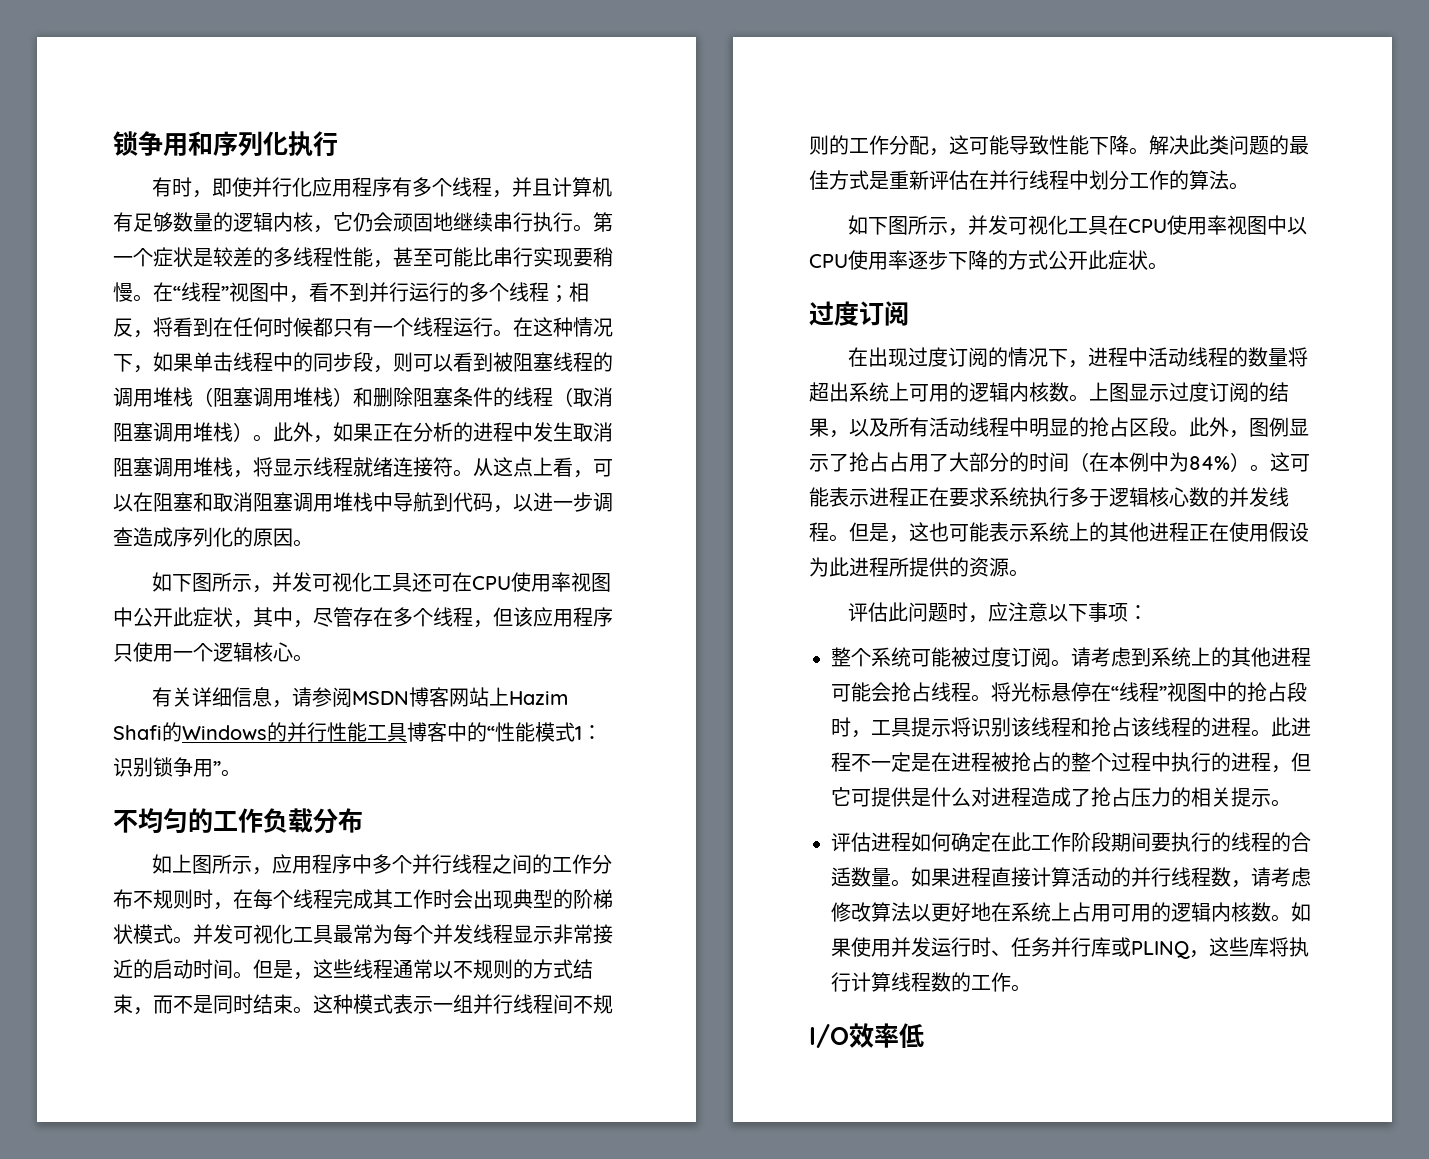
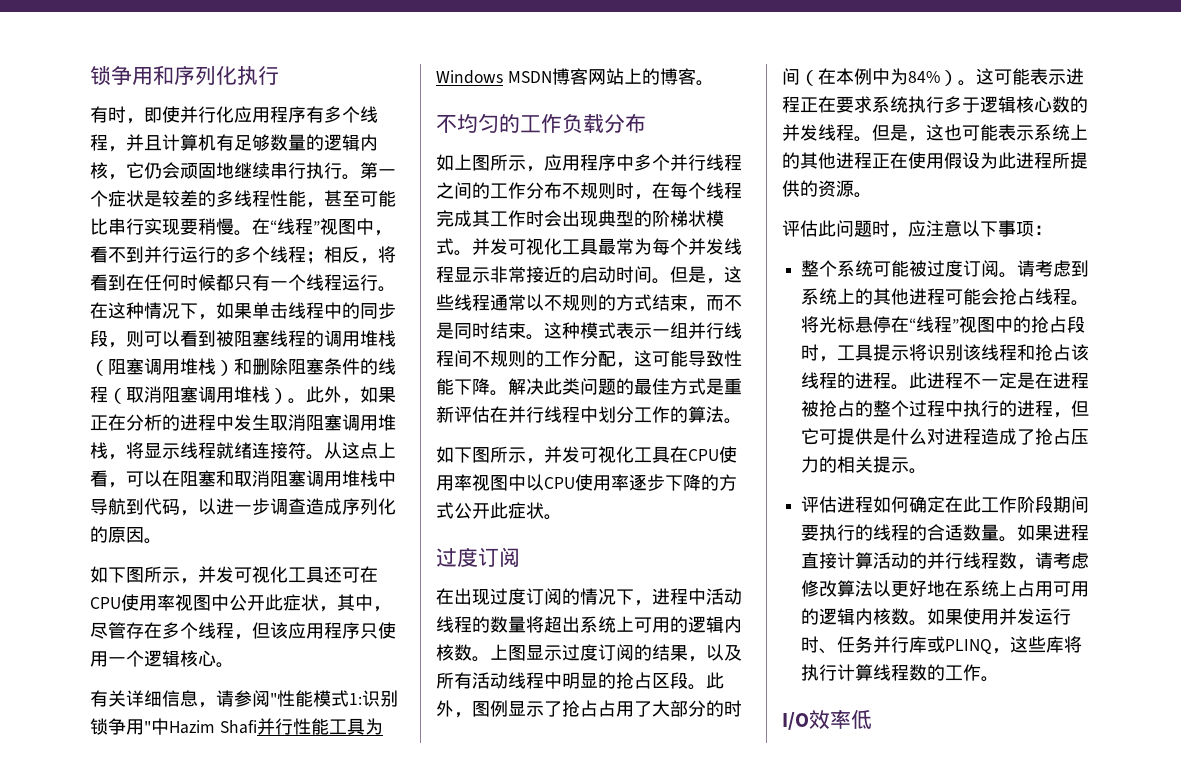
- 有关详细信息，请参阅MSDN博客网站上Hazim Shafi的Windows的并行性能工具博客中的“性能模式1：识别锁争用”。
+ 有关详细信息，请参阅"性能模式1:识别锁争用"中Hazim Shafi并行性能工具为Windows MSDN博客网站上的博客。

